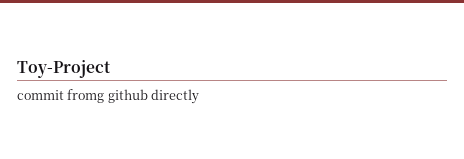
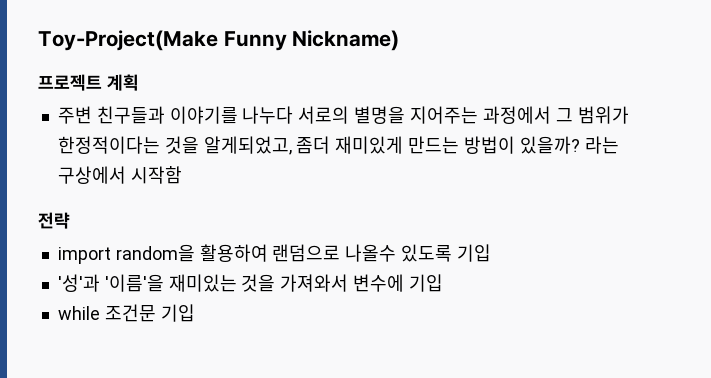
- Toy-Project
- commit fromg github directly
+ Toy-Project(Make Funny Nickname)
+ 프로젝트 계획
+ 주변 친구들과 이야기를 나누다 서로의 별명을 지어주는 과정에서 그 범위가 한정적이다는 것을 알게되었고, 좀더 재미있게 만드는 방법이 있을까? 라는 구상에서 시작함
+ 전략
+ import random을 활용하여 랜덤으로 나올수 있도록 기입
+ '성'과 '이름'을 재미있는 것을 가져와서 변수에 기입
+ while 조건문 기입

